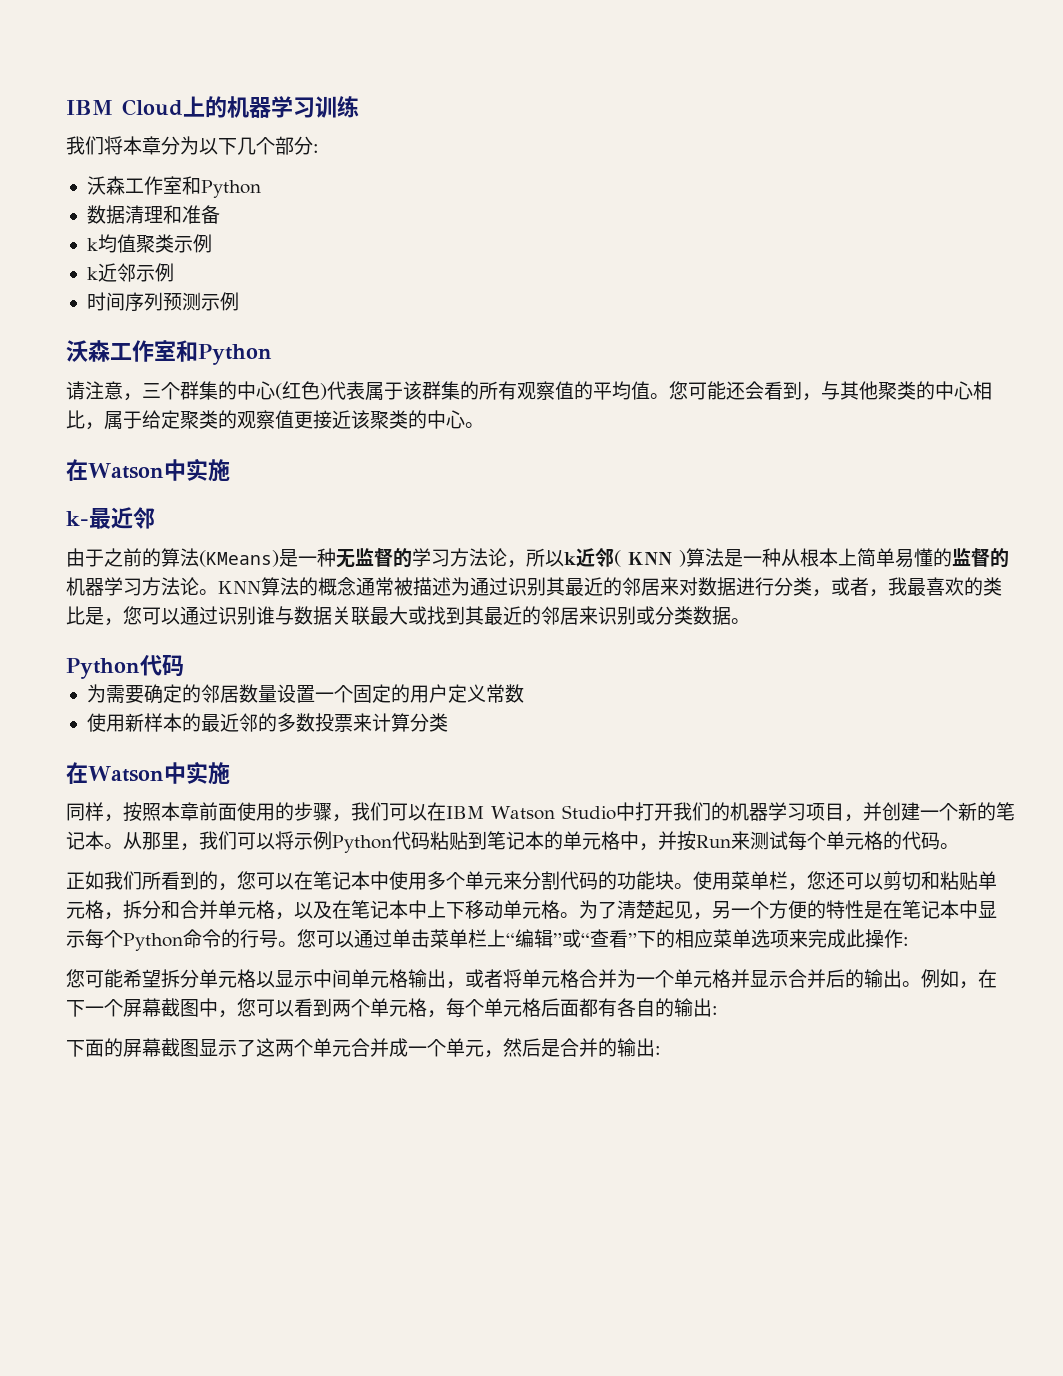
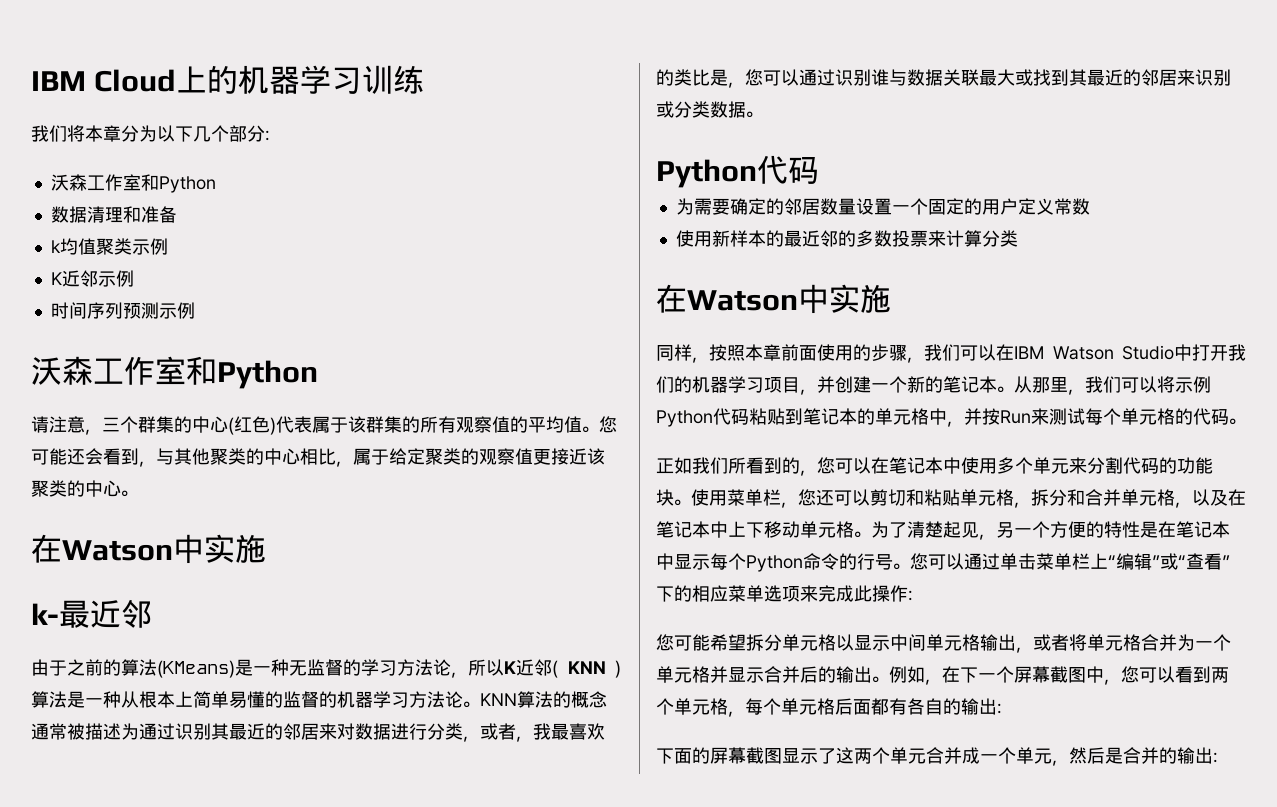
- k近邻示例
+ K近邻示例
- 由于之前的算法(KMeans)是一种无监督的学习方法论，所以k近邻( KNN )算法是一种从根本上简单易懂的监督的机器学习方法论。
+ 由于之前的算法(KMeans)是一种无监督的学习方法论，所以K近邻( KNN )算法是一种从根本上简单易懂的监督的机器学习方法论。

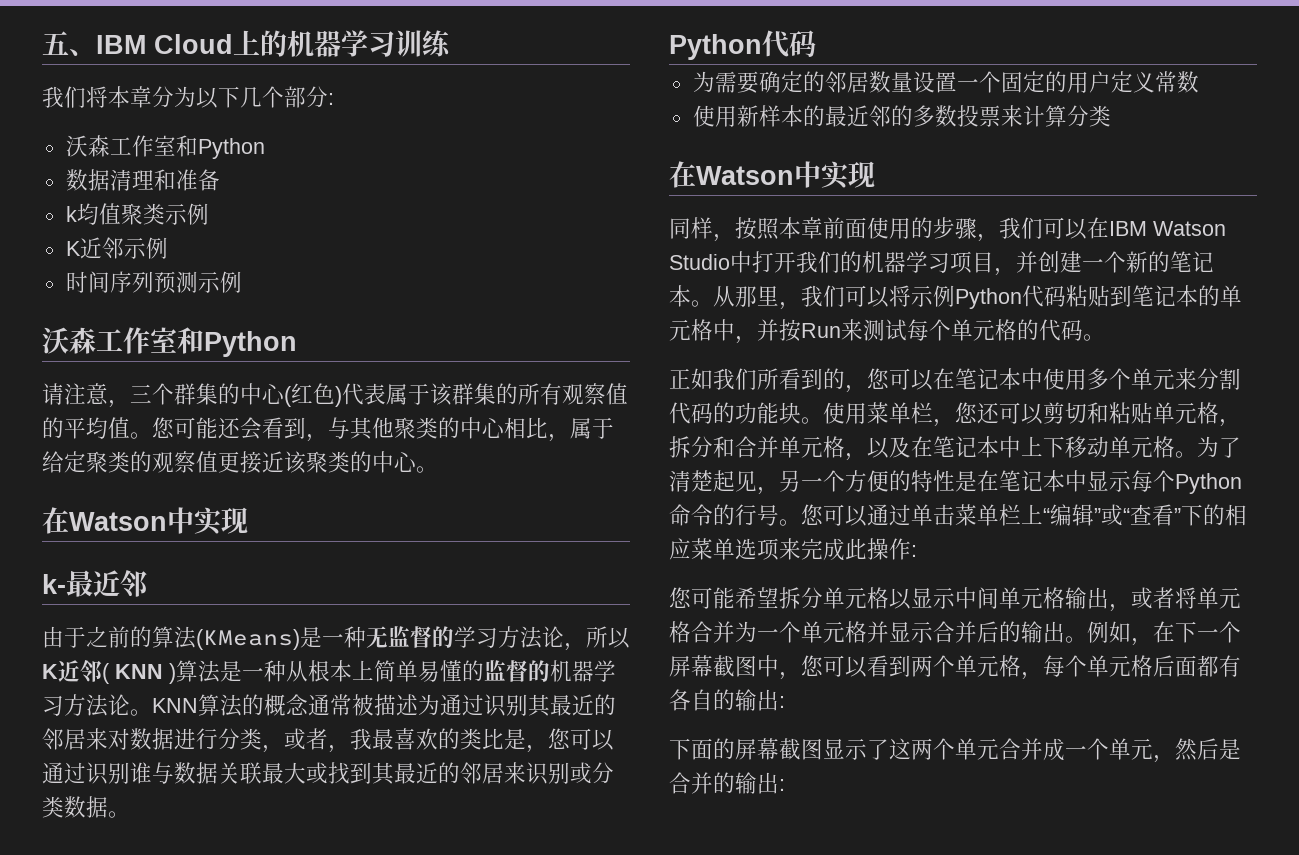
- IBM Cloud上的机器学习训练
+ 五、IBM Cloud上的机器学习训练
  您可能还会看到，与其他聚类的中心相比，属于给定聚类的观察值更接近该聚类的中心。
- 在Watson中实施
+ 在Watson中实现
  使用新样本的最近邻的多数投票来计算分类
- 在Watson中实施
+ 在Watson中实现

